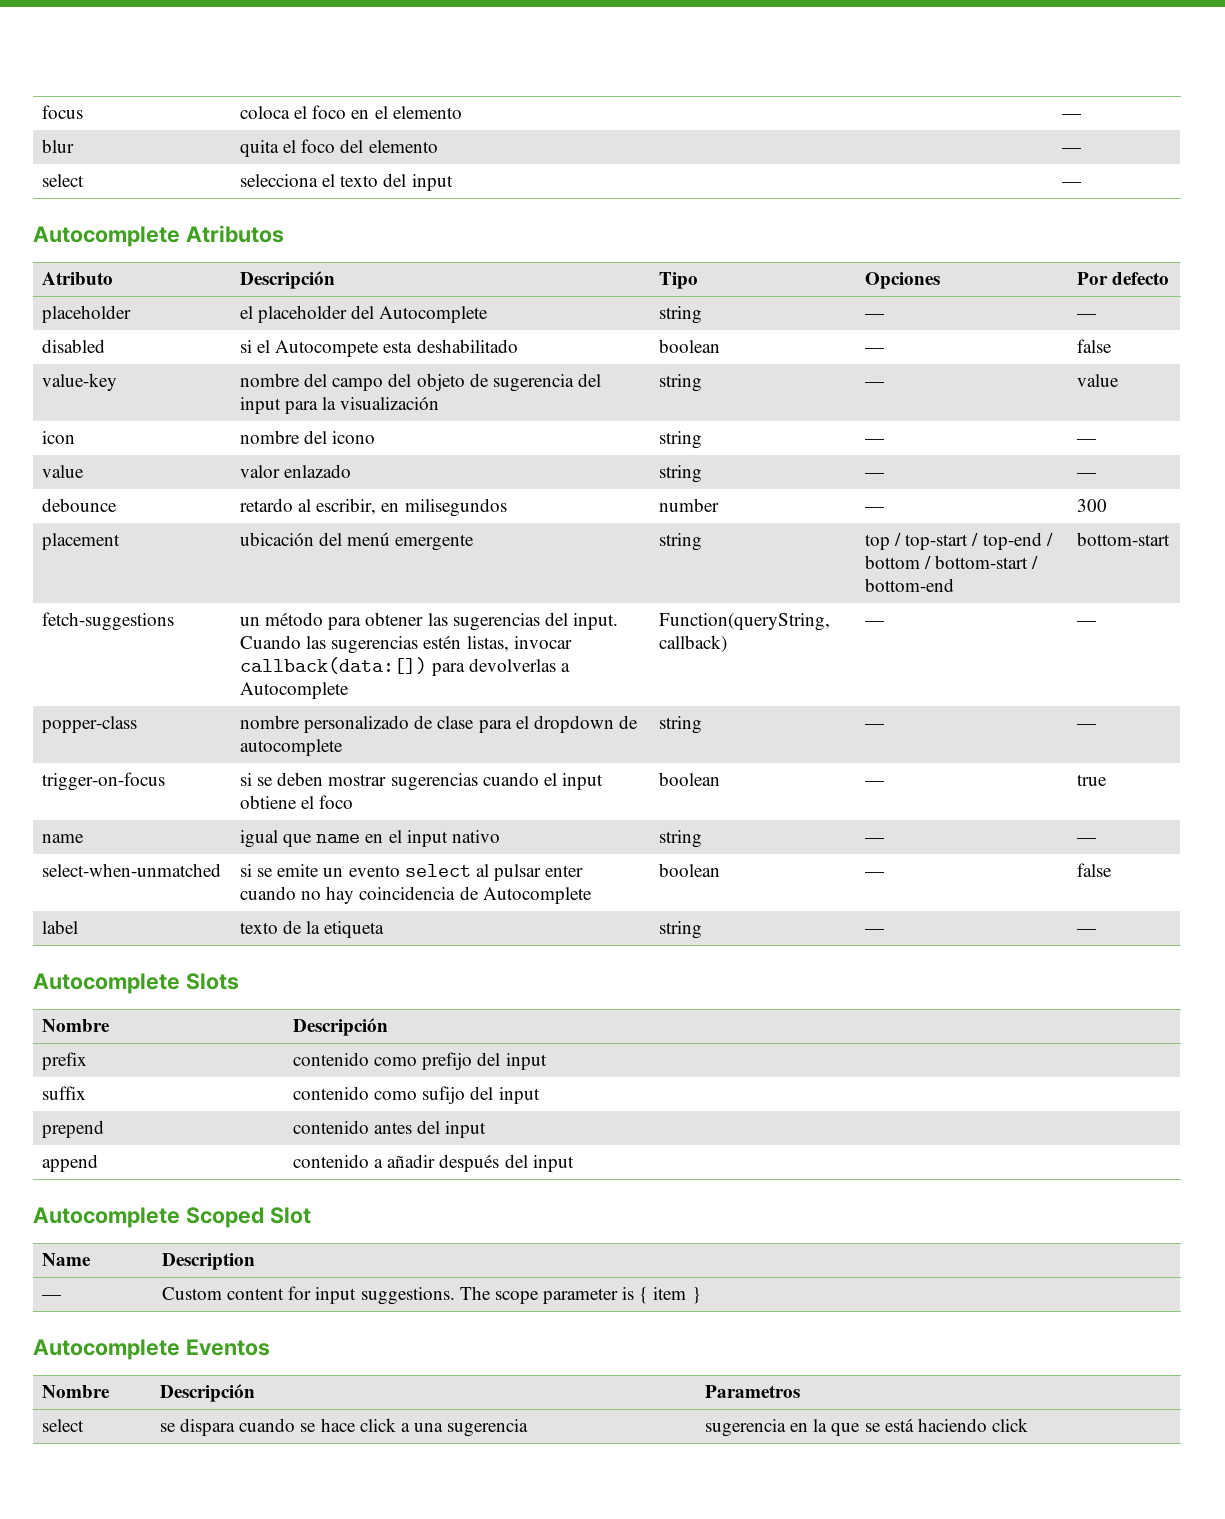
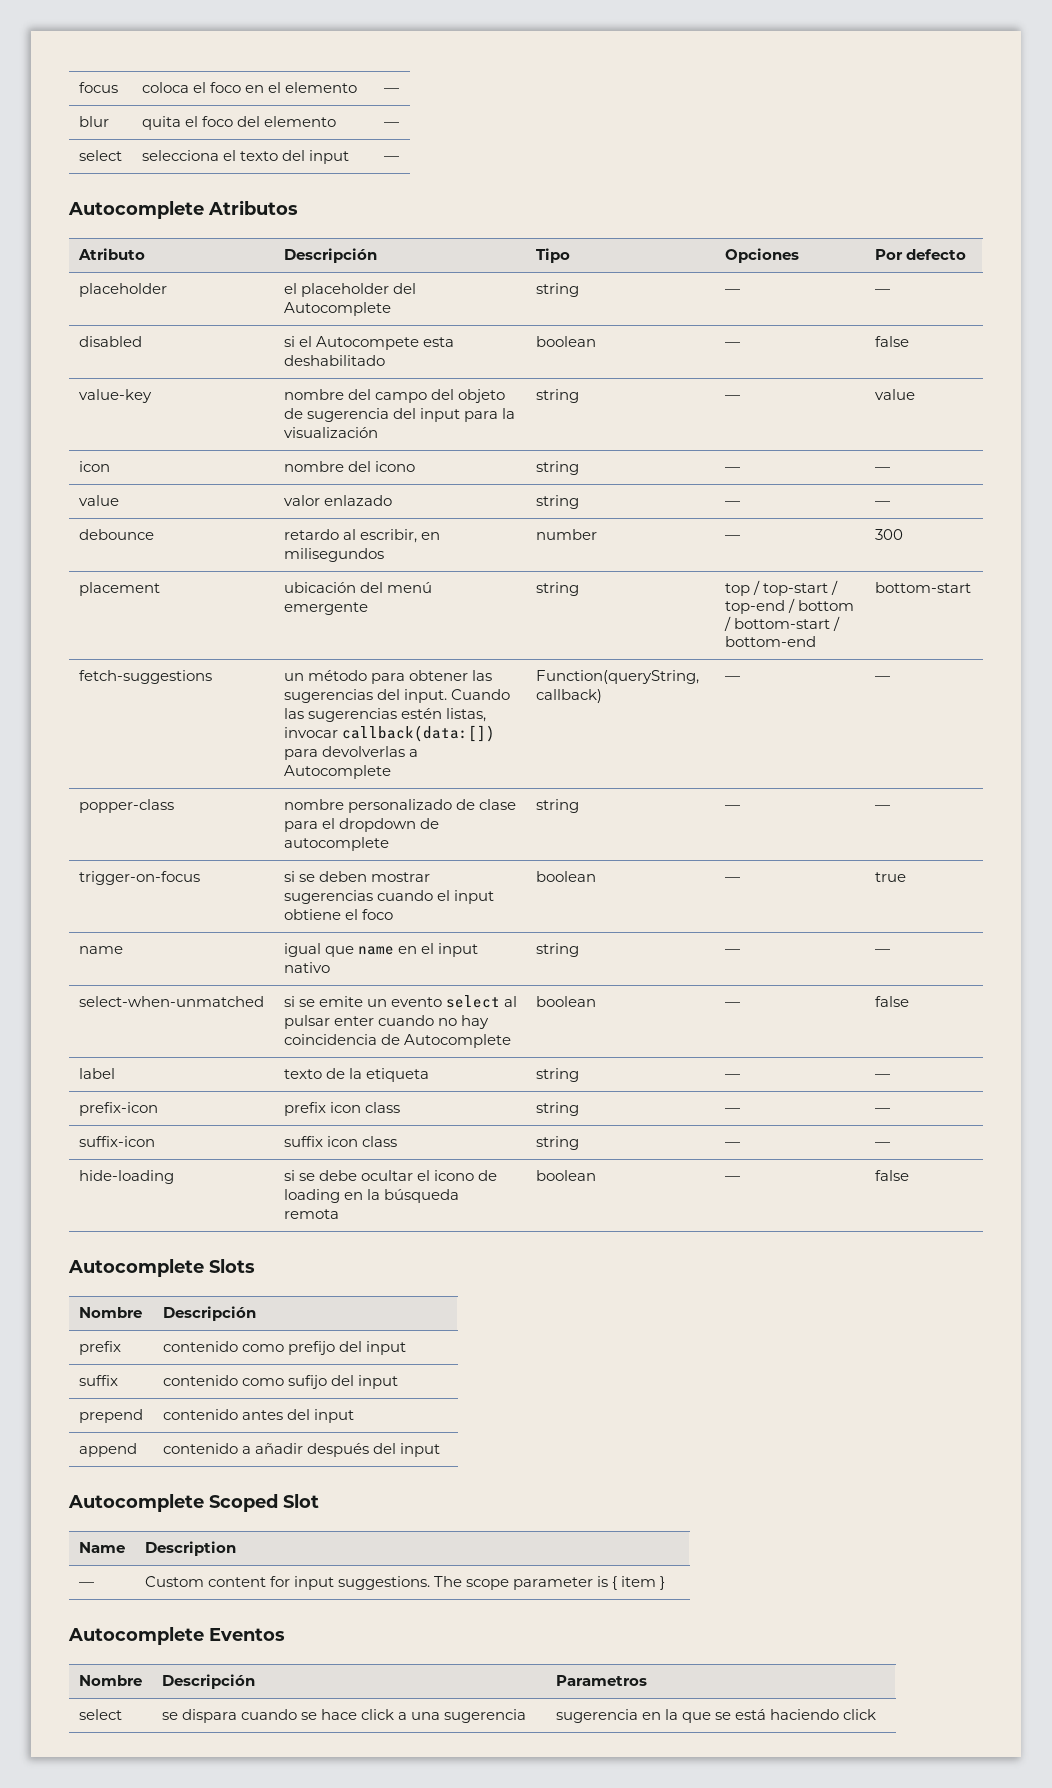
+ prefix-icon | prefix icon class | string | — | —
+ suffix-icon | suffix icon class | string | — | —
+ hide-loading | si se debe ocultar el icono de loading en la búsqueda remota | boolean | — | false

